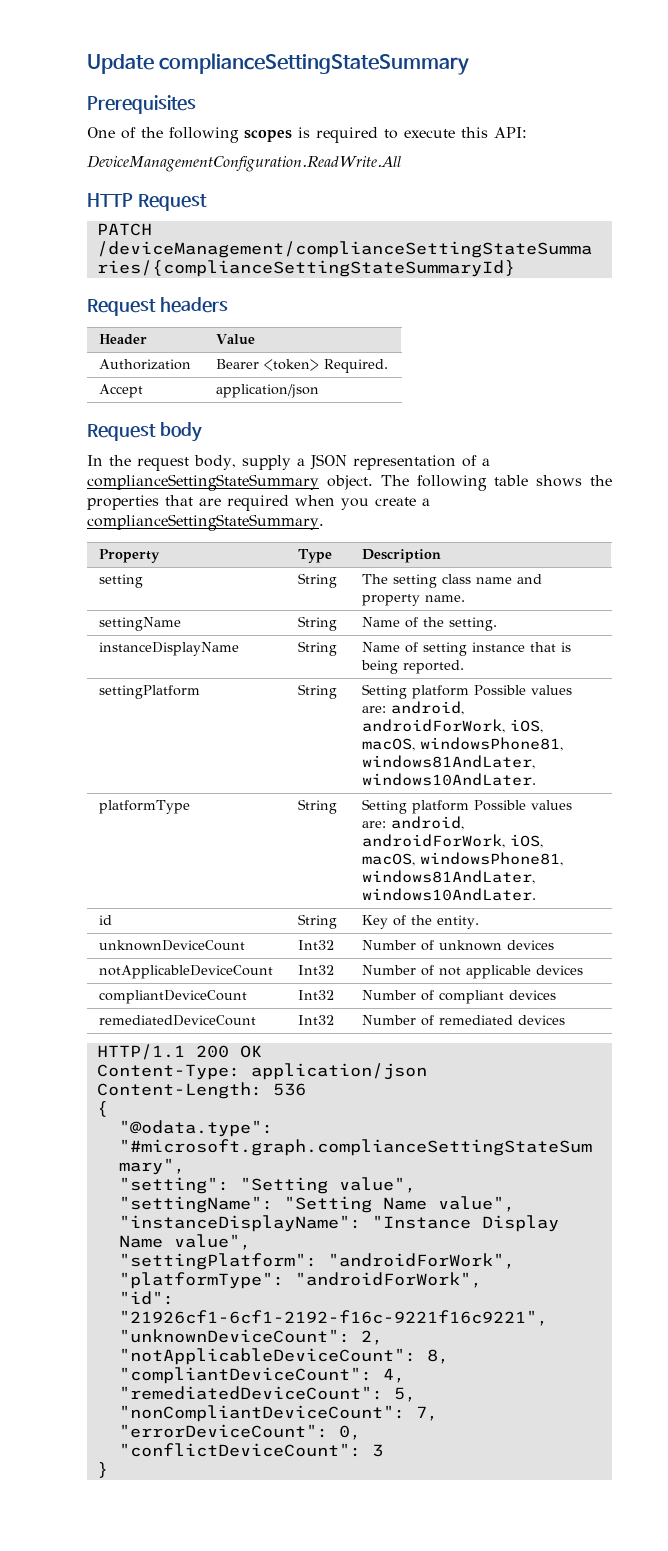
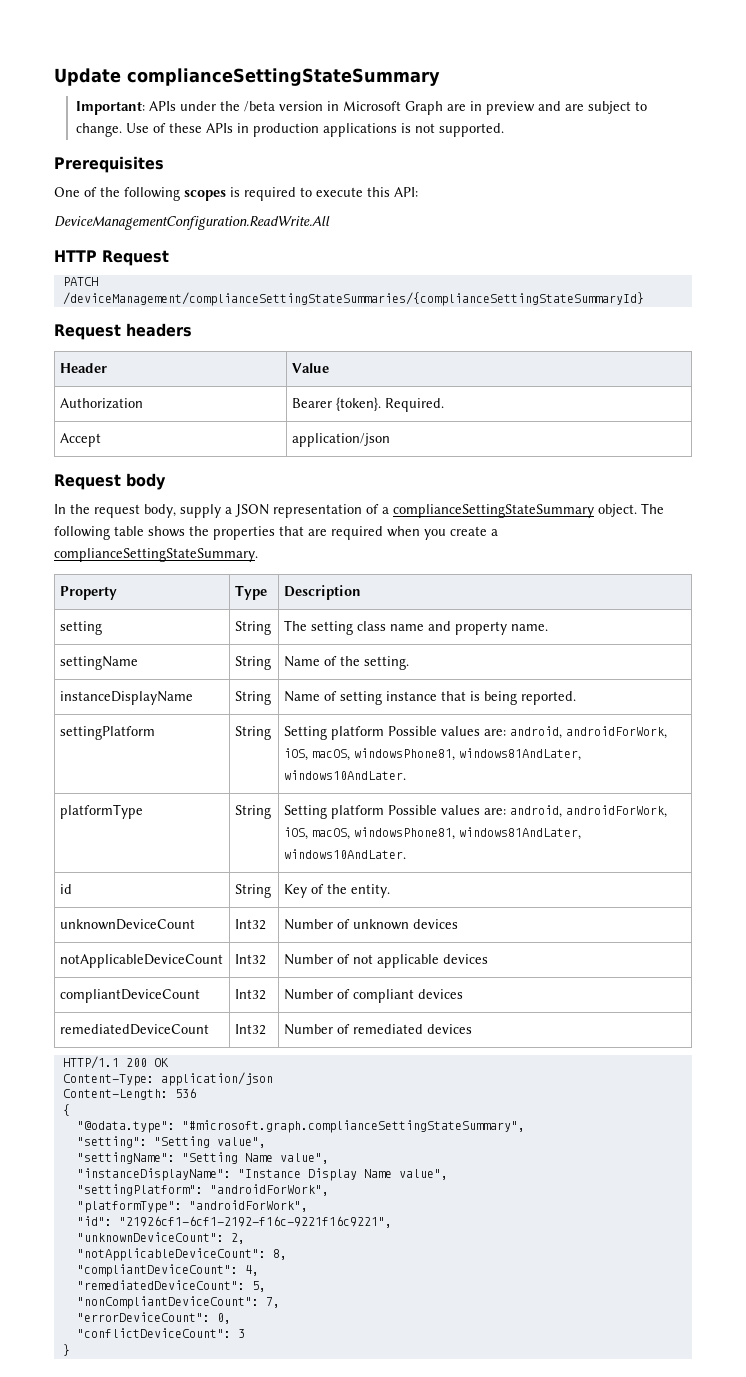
+ Important: APIs under the /beta version in Microsoft Graph are in preview and are subject to change. Use of these APIs in production applications is not supported.
- Authorization | Bearer <token> Required.
+ Authorization | Bearer {token}. Required.

